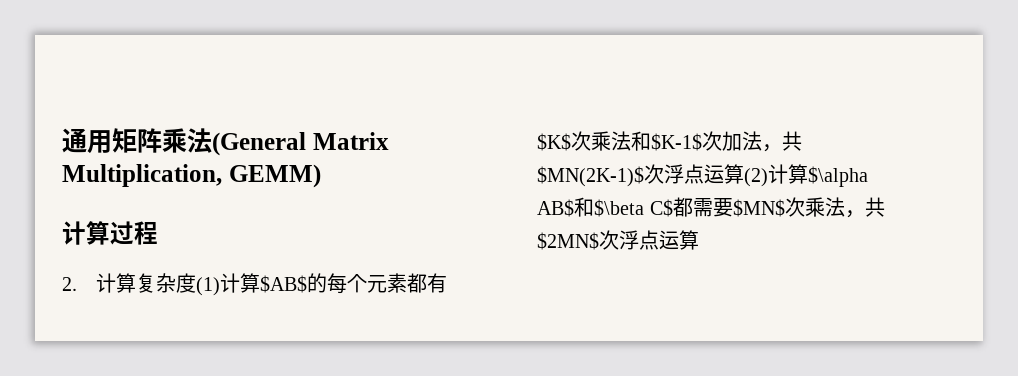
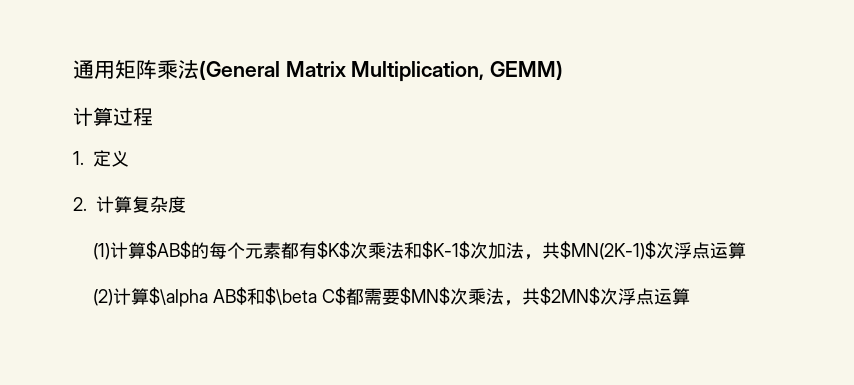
+ 1.定义
- 2.计算复杂度(1)计算$AB$的每个元素都有$K$次乘法和$K-1$次加法，共$MN(2K-1)$次浮点运算(2)计算$\alpha AB$和$\beta C$都需要$MN$次乘法，共$2MN$次浮点运算
+ 2.计算复杂度
+ (1)计算$AB$的每个元素都有$K$次乘法和$K-1$次加法，共$MN(2K-1)$次浮点运算
+ (2)计算$\alpha AB$和$\beta C$都需要$MN$次乘法，共$2MN$次浮点运算

